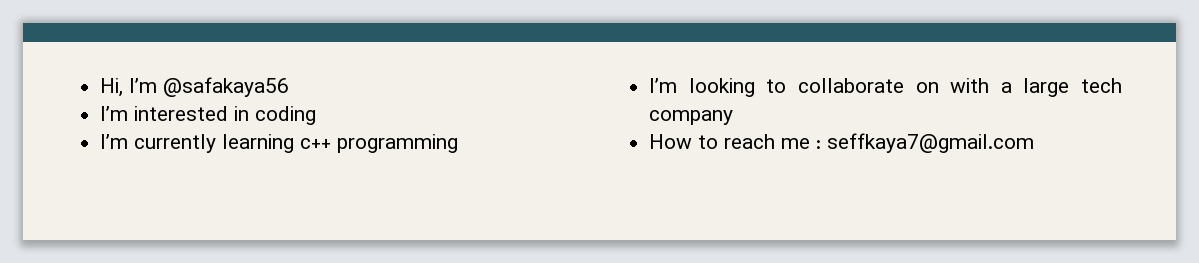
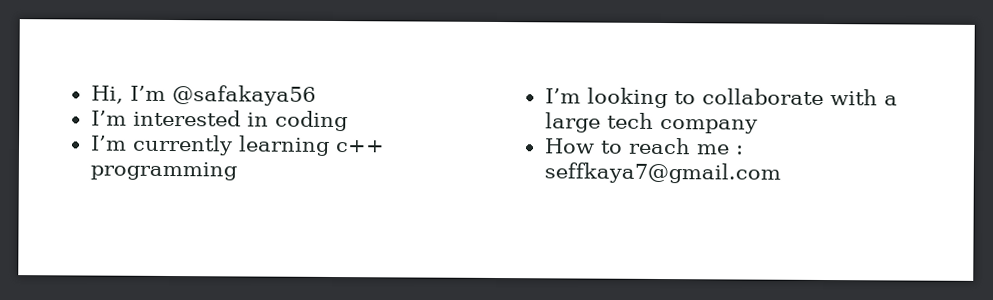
- I’m looking to collaborate on with a large tech company
+ I’m looking to collaborate with a large tech company

